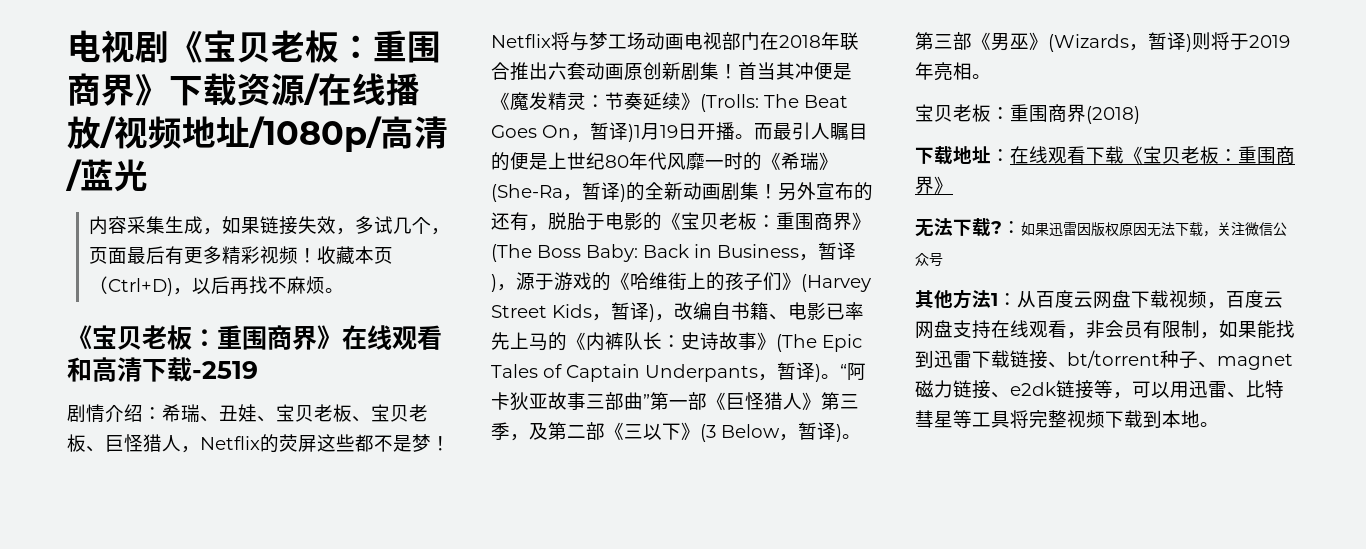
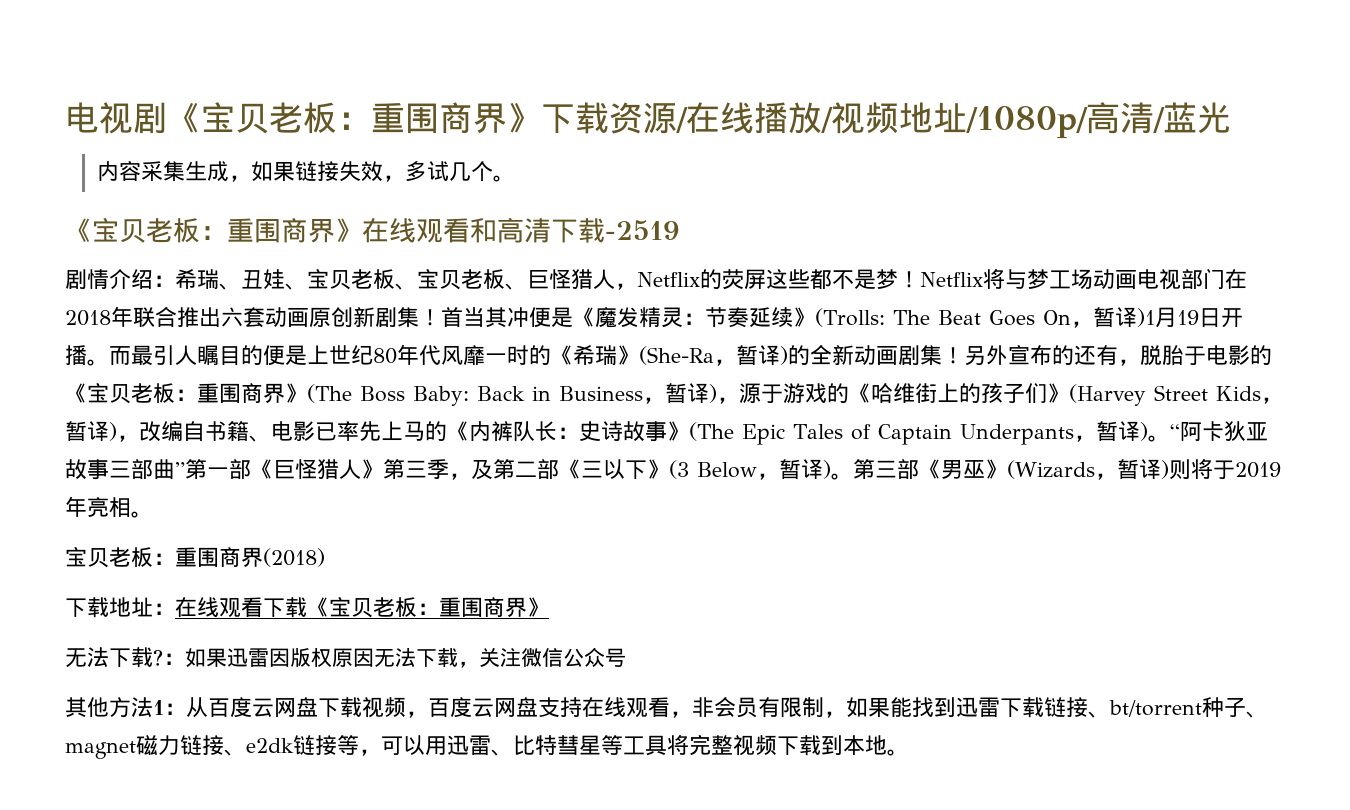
- 内容采集生成，如果链接失效，多试几个，页面最后有更多精彩视频！收藏本页（Ctrl+D)，以后再找不麻烦。
+ 内容采集生成，如果链接失效，多试几个。

